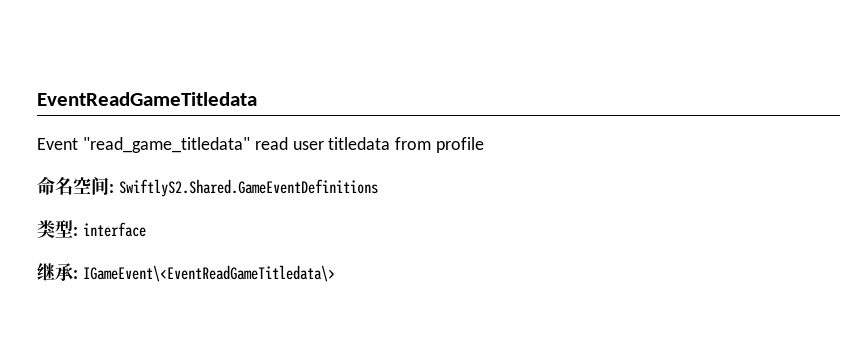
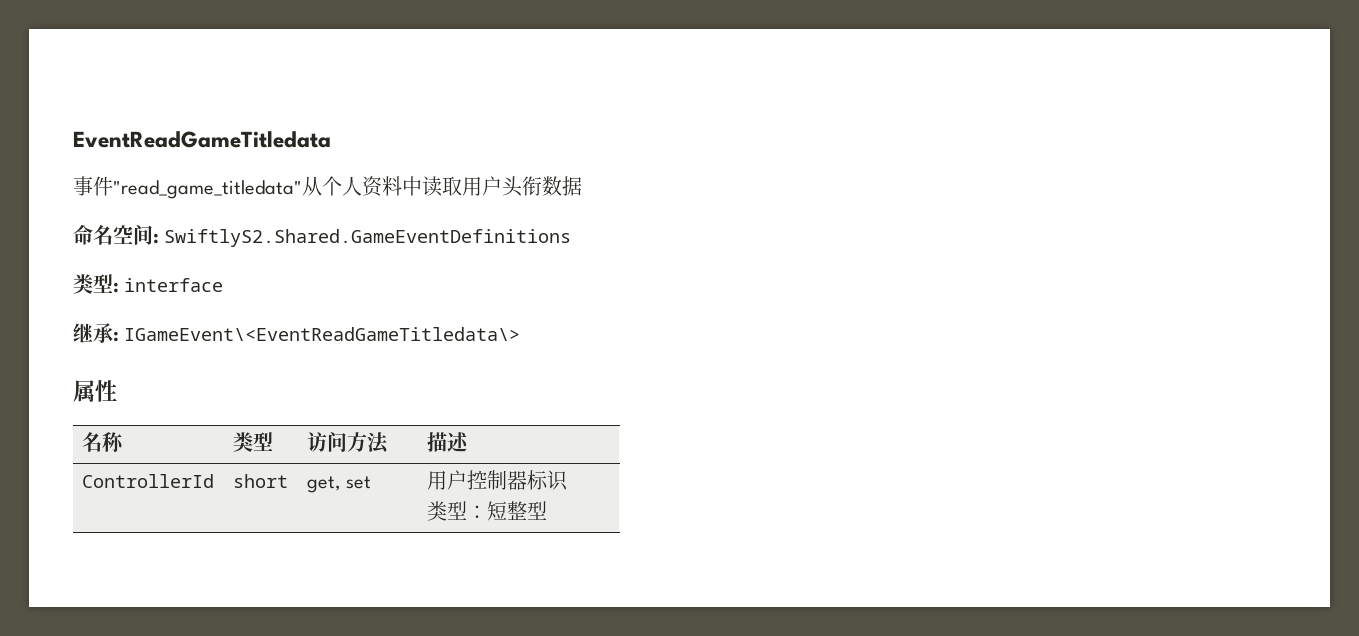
- Event "read_game_titledata" read user titledata from profile
+ 事件"read_game_titledata"从个人资料中读取用户头衔数据
+ 属性
+ 名称 | 类型 | 访问方法 | 描述
+ ControllerId | short | get, set | 用户控制器标识
+ 类型：短整型

